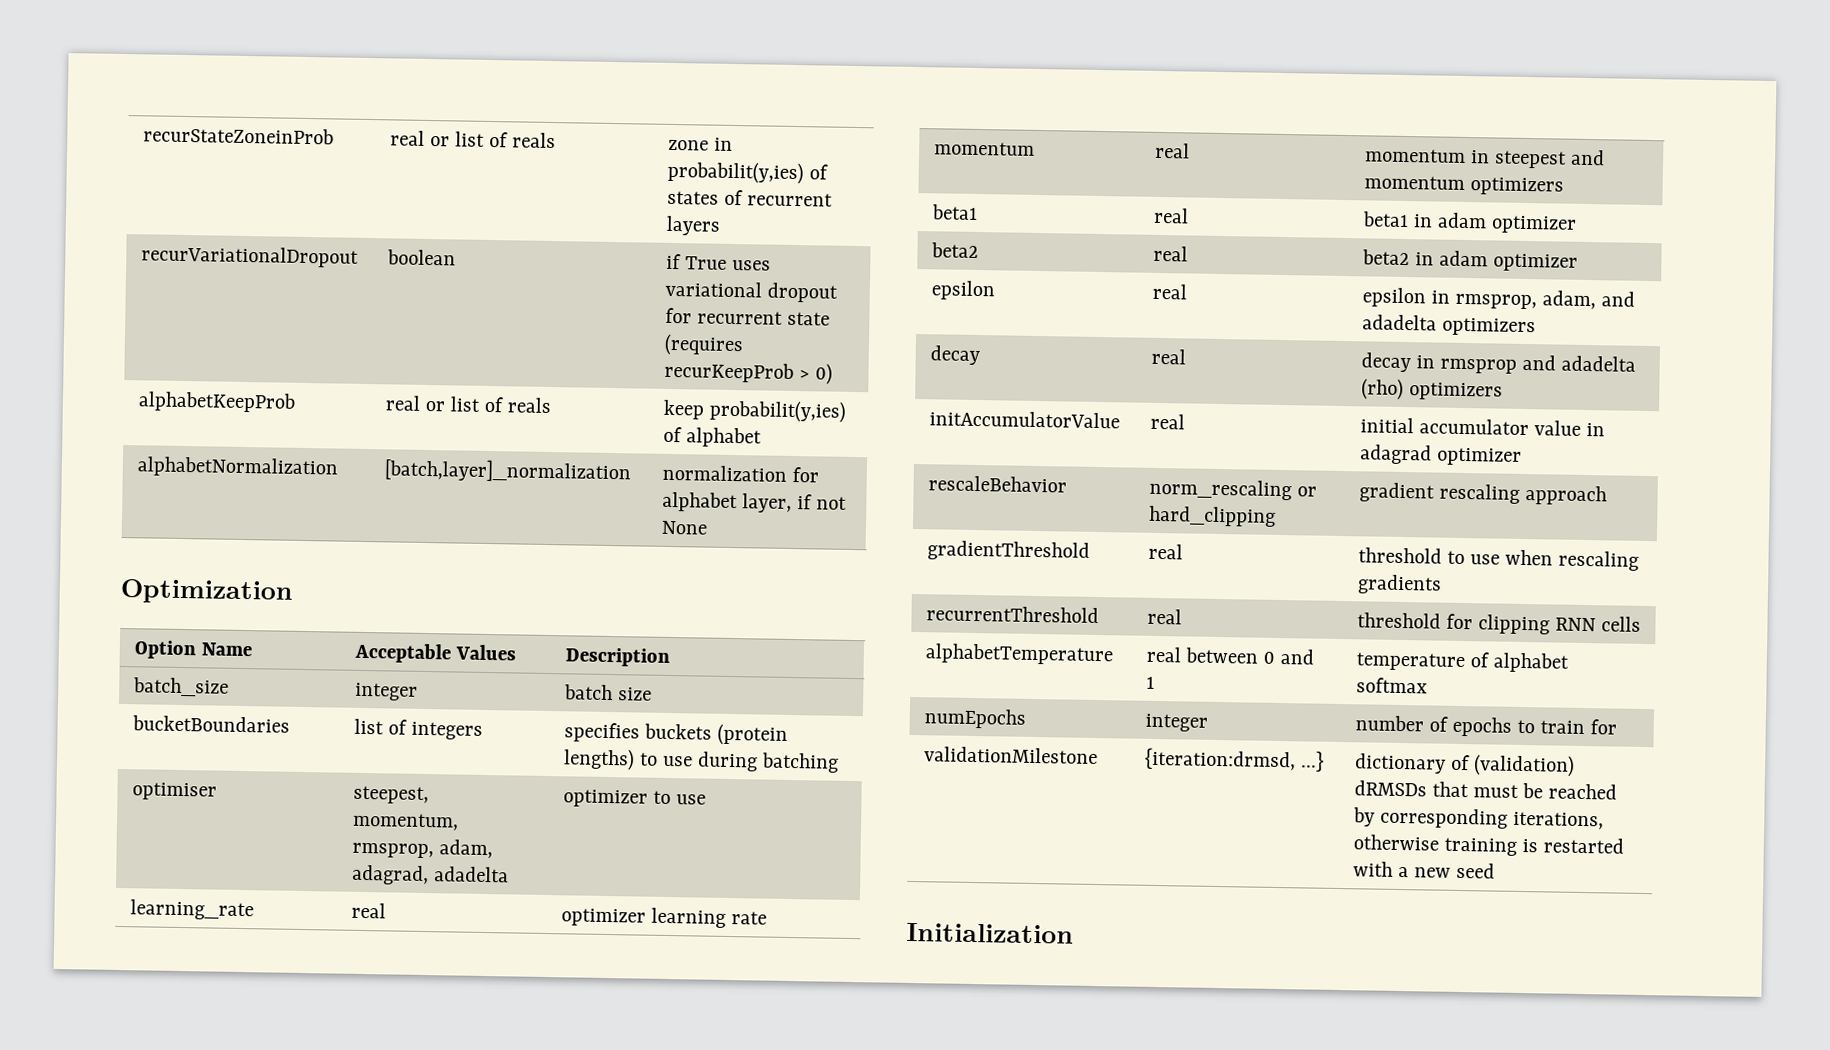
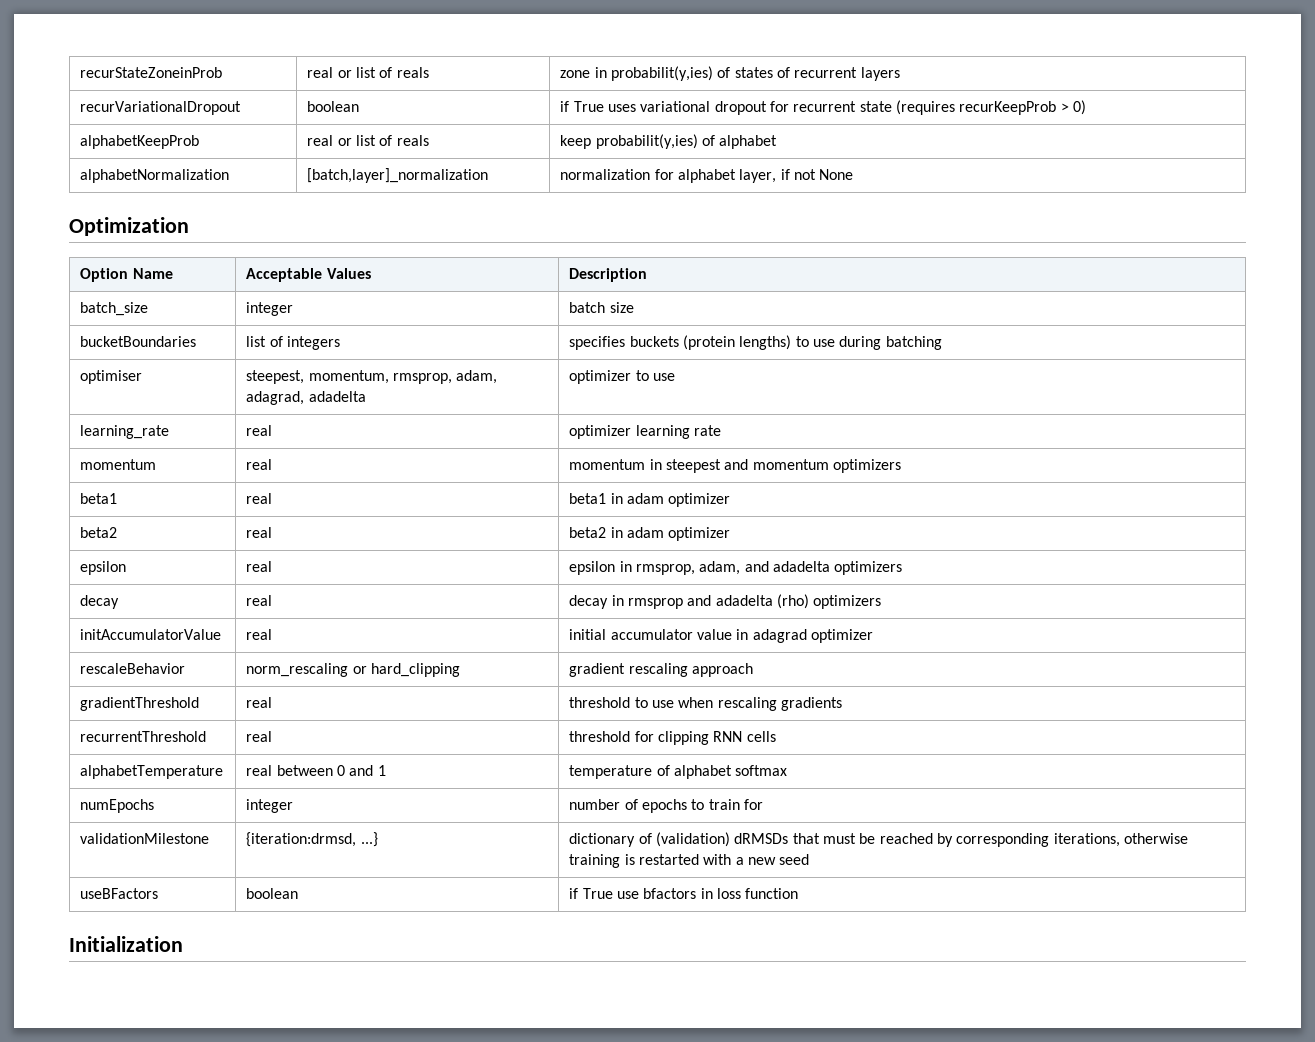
+ useBFactors | boolean | if True use bfactors in loss function

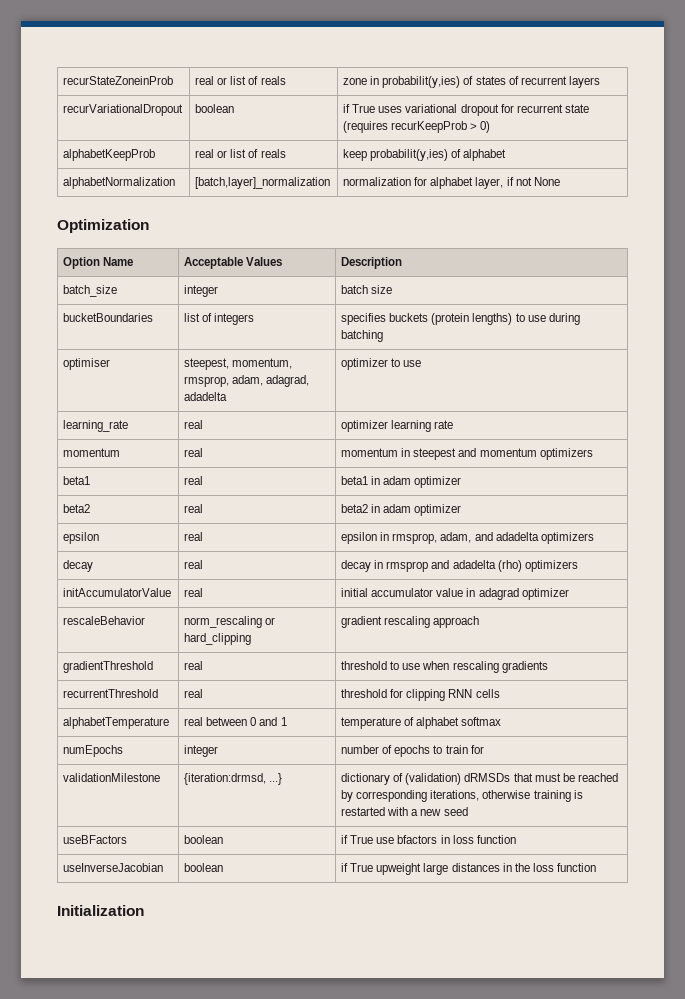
+ useInverseJacobian | boolean | if True upweight large distances in the loss function

